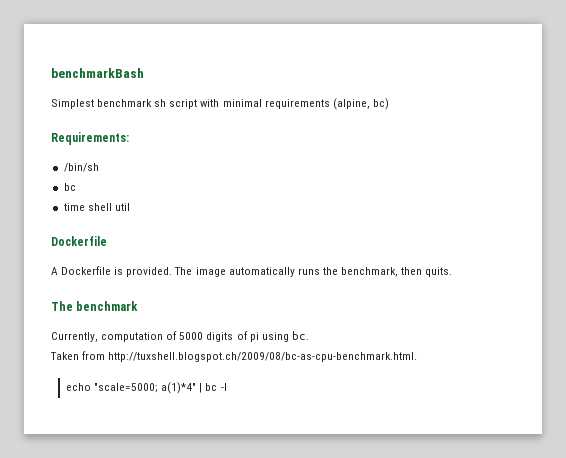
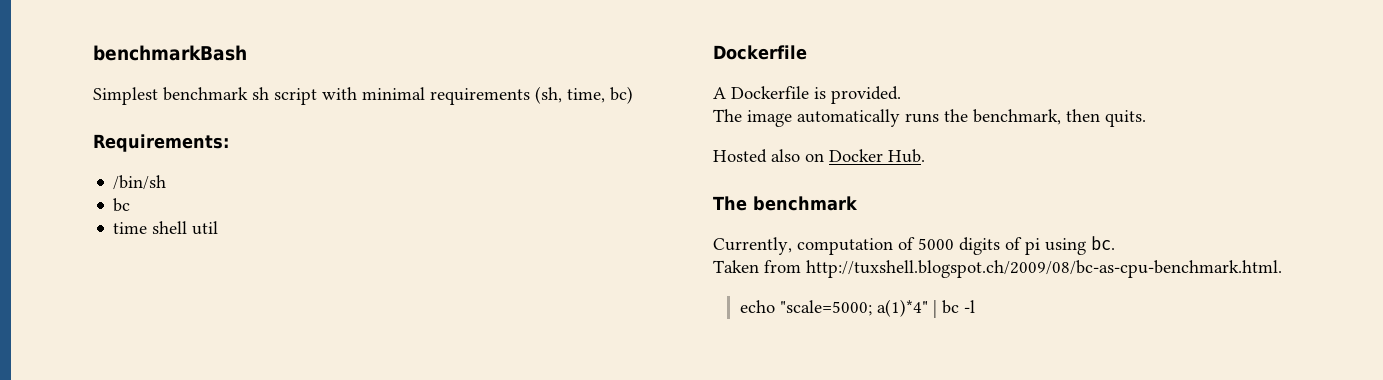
- Simplest benchmark sh script with minimal requirements (alpine, bc)
+ Simplest benchmark sh script with minimal requirements (sh, time, bc)
- A Dockerfile is provided. The image automatically runs the benchmark, then quits.
+ A Dockerfile is provided.
+ The image automatically runs the benchmark, then quits.
+ Hosted also on Docker Hub.

